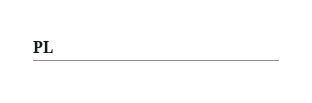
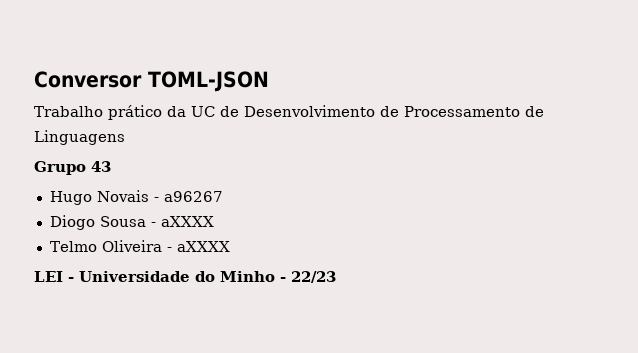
- PL
+ Conversor TOML-JSON
+ Trabalho prático da UC de Desenvolvimento de Processamento de Linguagens
+ Grupo 43
+ Hugo Novais - a96267
+ Diogo Sousa - aXXXX
+ Telmo Oliveira - aXXXX
+ LEI - Universidade do Minho - 22/23

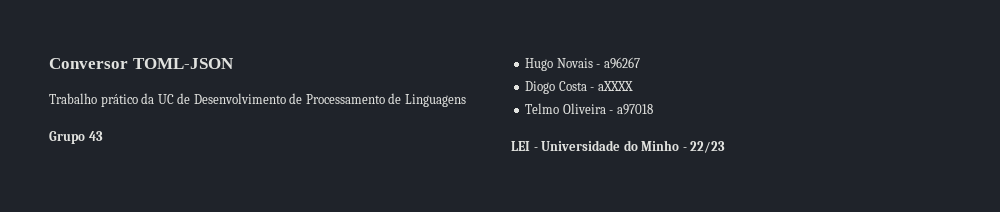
- Diogo Sousa - aXXXX
+ Diogo Costa - aXXXX
- Telmo Oliveira - aXXXX
+ Telmo Oliveira - a97018

